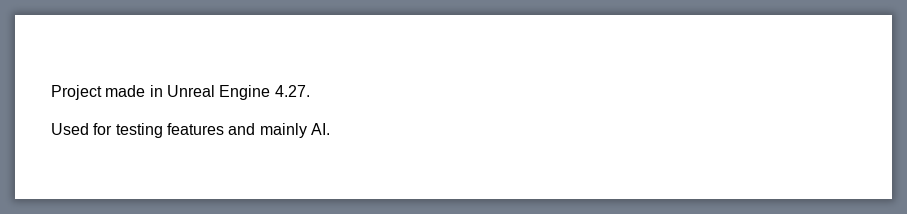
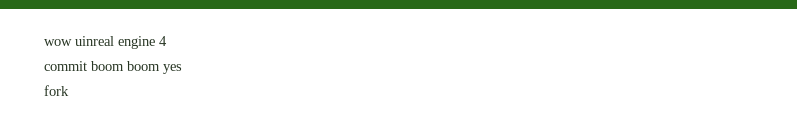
- Project made in Unreal Engine 4.27.
- Used for testing features and mainly AI.
+ wow uinreal engine 4
+ commit boom boom yes
+ fork

